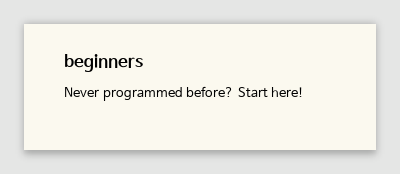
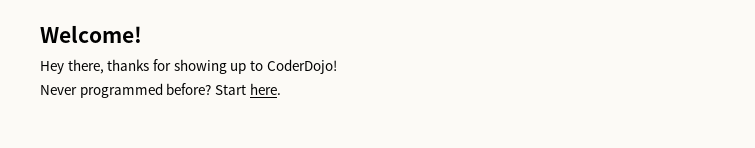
- beginners
+ Welcome!
+ Hey there, thanks for showing up to CoderDojo!
- Start here!
+ Start here.

